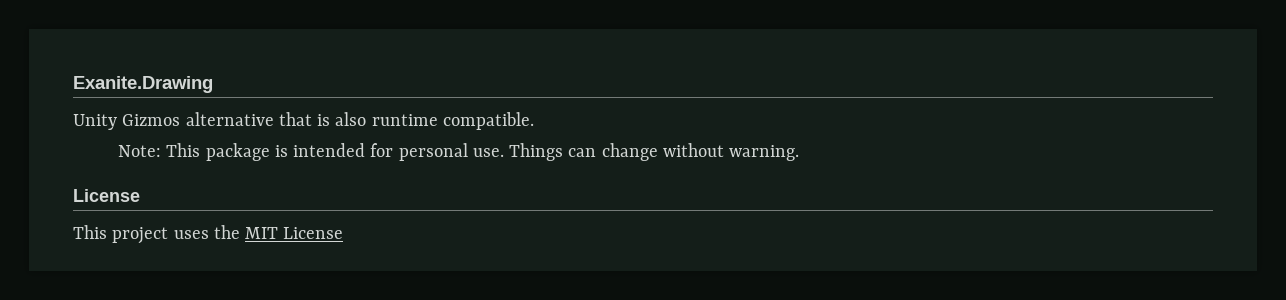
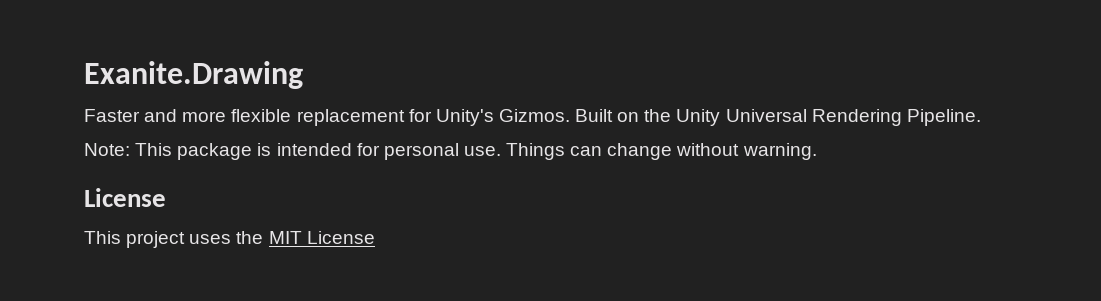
- Unity Gizmos alternative that is also runtime compatible.
+ Faster and more flexible replacement for Unity's Gizmos. Built on the Unity Universal Rendering Pipeline.

